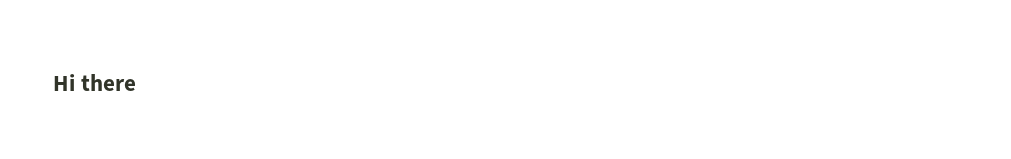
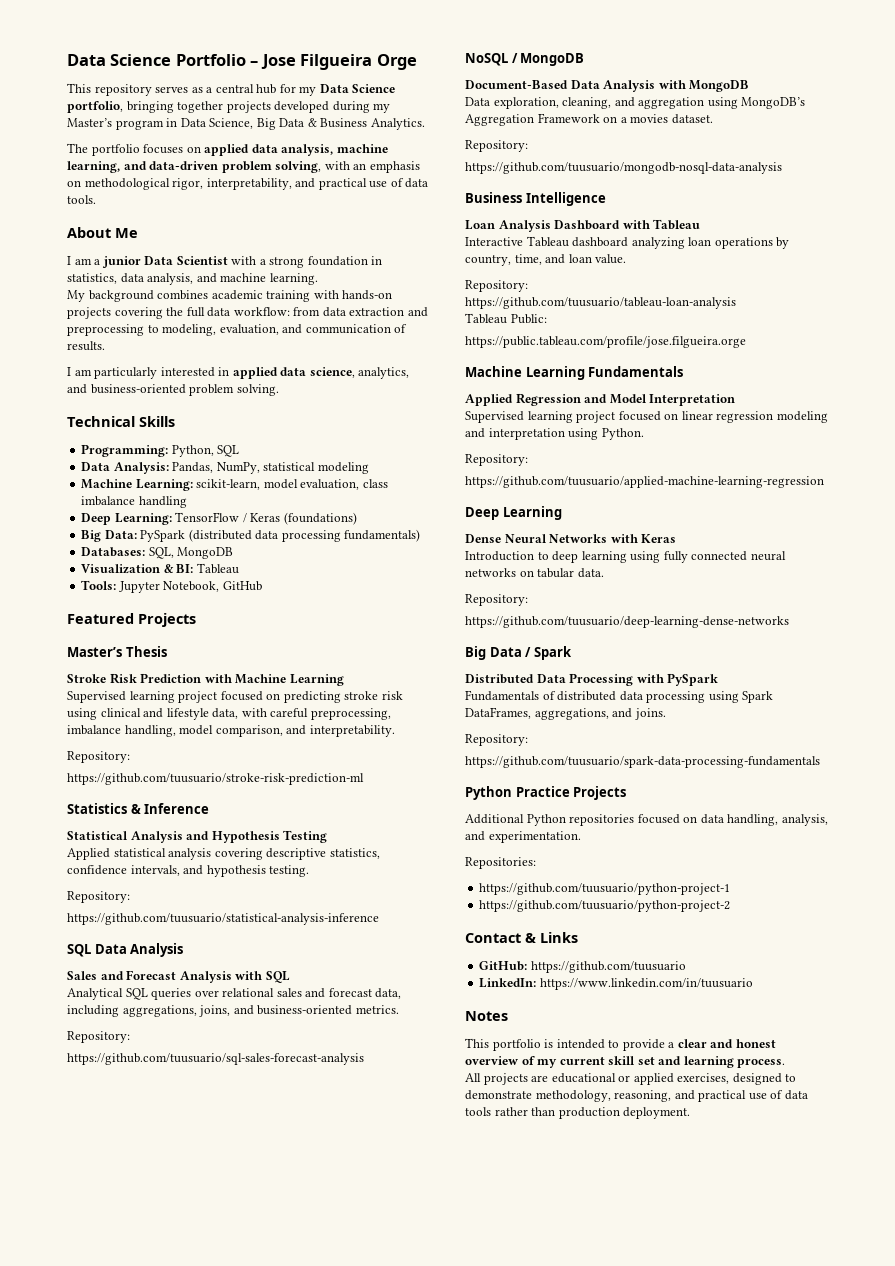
- Hi there
+ Data Science Portfolio – Jose Filgueira Orge
+ This repository serves as a central hub for my Data Science portfolio, bringing together projects developed during my Master’s program in Data Science, Big Data & Business Analytics.
+ The portfolio focuses on applied data analysis, machine learning, and data-driven problem solving, with an emphasis on methodological rigor, interpretability, and practical use of data tools.
+ About Me
+ I am a junior Data Scientist with a strong foundation in statistics, data analysis, and machine learning.
+ My background combines academic training with hands-on projects covering the full data workflow: from data extraction and preprocessing to modeling, evaluation, and communication of results.
+ I am particularly interested in applied data science, analytics, and business-oriented problem solving.
+ Technical Skills
+ Programming: Python, SQL
+ Data Analysis: Pandas, NumPy, statistical modeling
+ Machine Learning: scikit-learn, model evaluation, class imbalance handling
+ Deep Learning: TensorFlow / Keras (foundations)
+ Big Data: PySpark (distributed data processing fundamentals)
+ Databases: SQL, MongoDB
+ Visualization & BI: Tableau
+ Tools: Jupyter Notebook, GitHub
+ Featured Projects
+ Master’s Thesis
+ Stroke Risk Prediction with Machine Learning
+ Supervised learning project focused on predicting stroke risk using clinical and lifestyle data, with careful preprocessing, imbalance handling, model comparison, and interpretability.
+ Repository:
+ https://github.com/tuusuario/stroke-risk-prediction-ml
+ Statistics & Inference
+ Statistical Analysis and Hypothesis Testing
+ Applied statistical analysis covering descriptive statistics, confidence intervals, and hypothesis testing.
+ Repository:
+ https://github.com/tuusuario/statistical-analysis-inference
+ SQL Data Analysis
+ Sales and Forecast Analysis with SQL
+ Analytical SQL queries over relational sales and forecast data, including aggregations, joins, and business-oriented metrics.
+ Repository:
+ https://github.com/tuusuario/sql-sales-forecast-analysis
+ NoSQL / MongoDB
+ Document-Based Data Analysis with MongoDB
+ Data exploration, cleaning, and aggregation using MongoDB’s Aggregation Framework on a movies dataset.
+ Repository:
+ https://github.com/tuusuario/mongodb-nosql-data-analysis
+ Business Intelligence
+ Loan Analysis Dashboard with Tableau
+ Interactive Tableau dashboard analyzing loan operations by country, time, and loan value.
+ Repository:
+ https://github.com/tuusuario/tableau-loan-analysis
+ Tableau Public:
+ https://public.tableau.com/profile/jose.filgueira.orge
+ Machine Learning Fundamentals
+ Applied Regression and Model Interpretation
+ Supervised learning project focused on linear regression modeling and interpretation using Python.
+ Repository:
+ https://github.com/tuusuario/applied-machine-learning-regression
+ Deep Learning
+ Dense Neural Networks with Keras
+ Introduction to deep learning using fully connected neural networks on tabular data.
+ Repository:
+ https://github.com/tuusuario/deep-learning-dense-networks
+ Big Data / Spark
+ Distributed Data Processing with PySpark
+ Fundamentals of distributed data processing using Spark DataFrames, aggregations, and joins.
+ Repository:
+ https://github.com/tuusuario/spark-data-processing-fundamentals
+ Python Practice Projects
+ Additional Python repositories focused on data handling, analysis, and experimentation.
+ Repositories:
+ https://github.com/tuusuario/python-project-1
+ https://github.com/tuusuario/python-project-2
+ Contact & Links
+ GitHub: https://github.com/tuusuario
+ LinkedIn: https://www.linkedin.com/in/tuusuario
+ Notes
+ This portfolio is intended to provide a clear and honest overview of my current skill set and learning process.
+ All projects are educational or applied exercises, designed to demonstrate methodology, reasoning, and practical use of data tools rather than production deployment.

